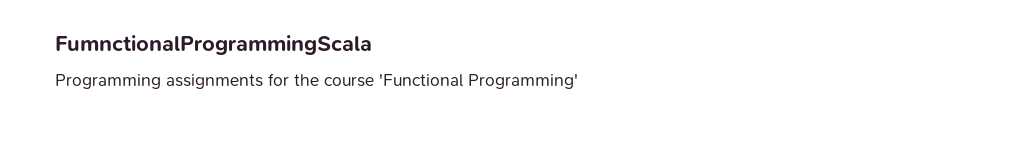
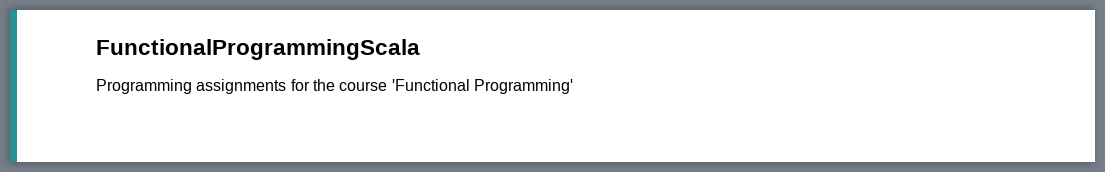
- FumnctionalProgrammingScala
+ FunctionalProgrammingScala

